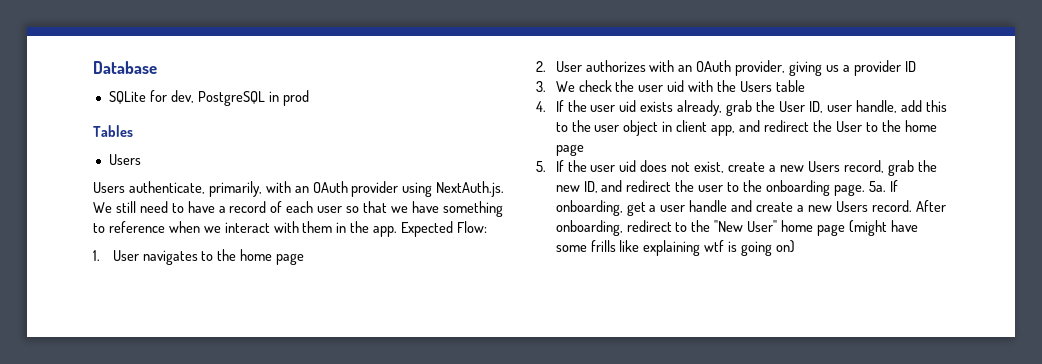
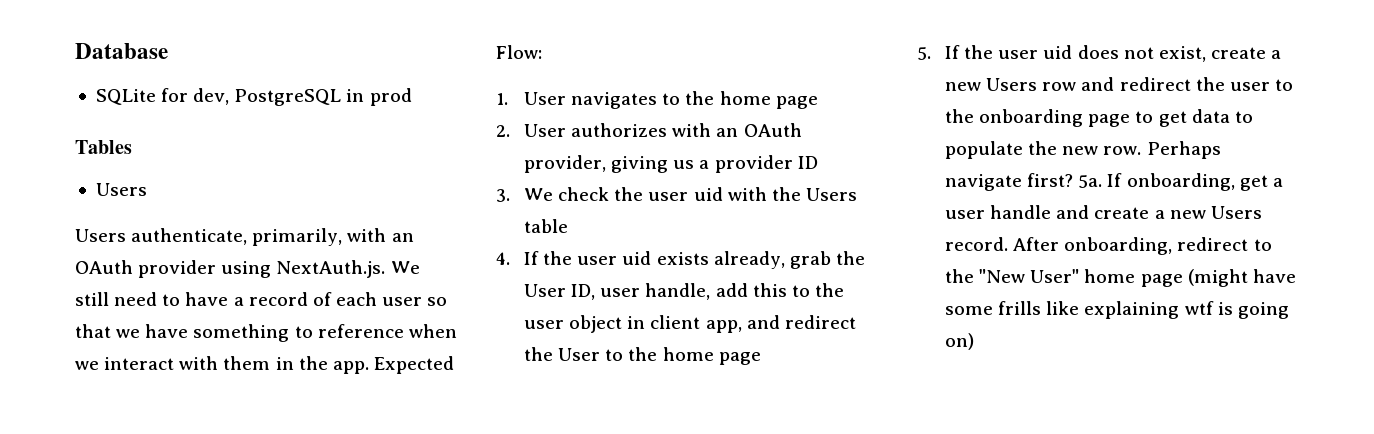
- 5. If the user uid does not exist, create a new Users record, grab the new ID, and redirect the user to the onboarding page.
+ 5. If the user uid does not exist, create a new Users row and redirect the user to the onboarding page to get data to populate the new row. Perhaps navigate first?

